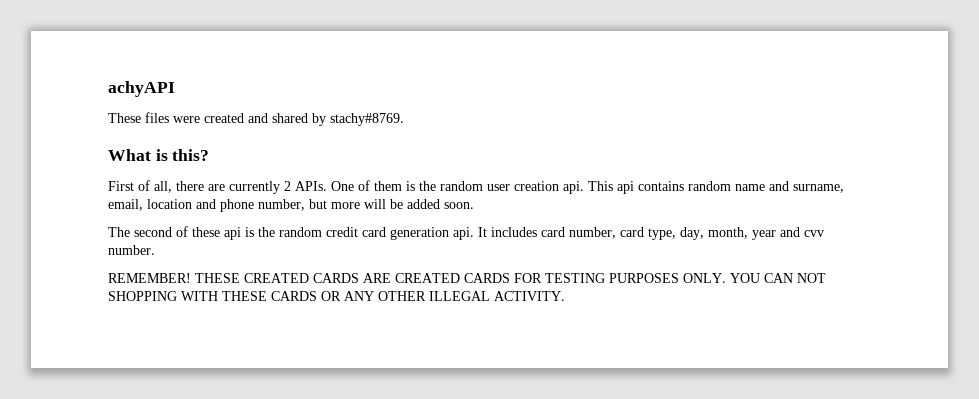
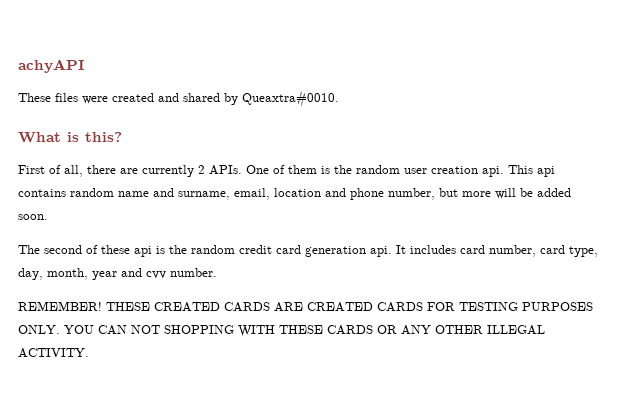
- These files were created and shared by stachy#8769.
+ These files were created and shared by Queaxtra#0010.

